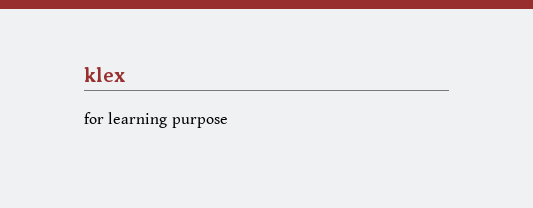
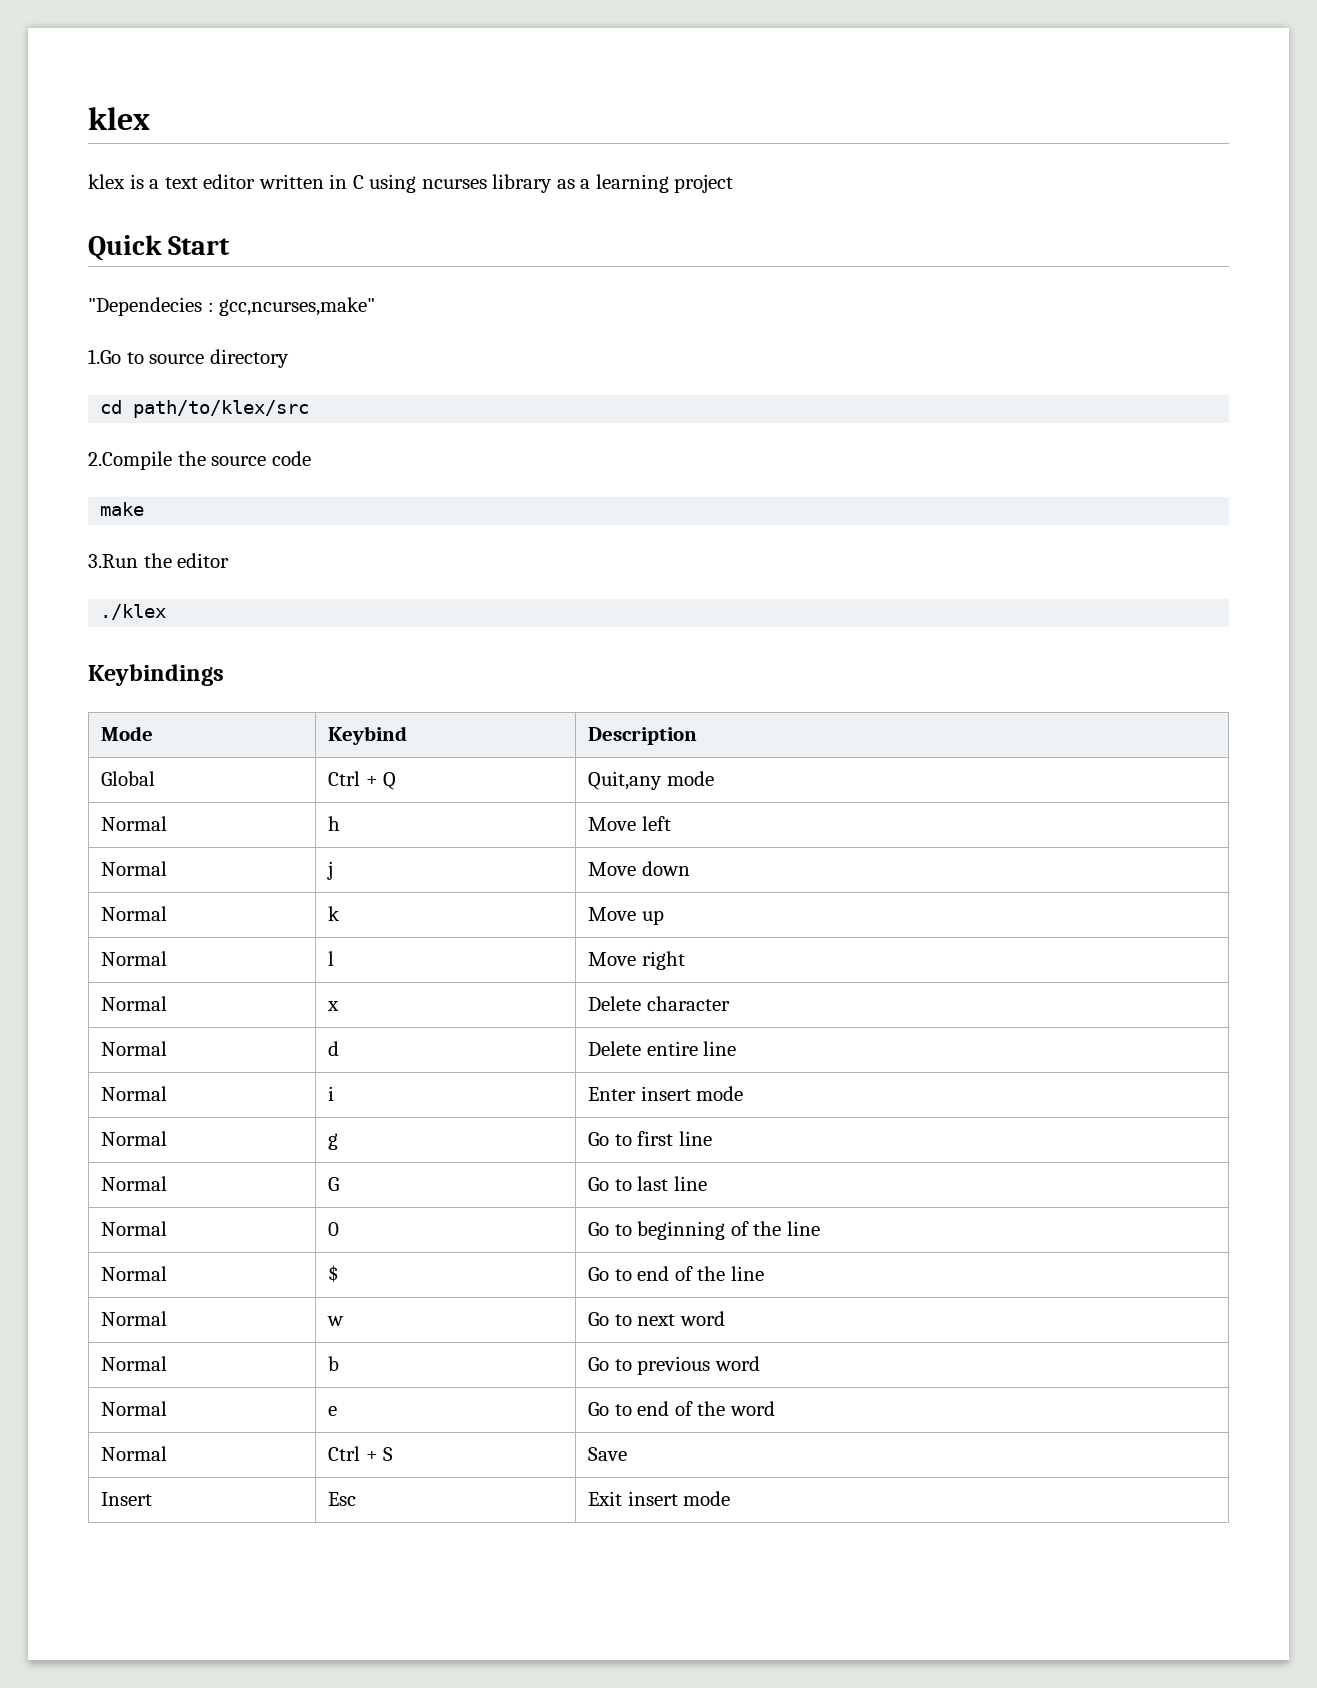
- for learning purpose
+ klex is a text editor written in C using ncurses library as a learning project
+ Quick Start
+ "Dependecies : gcc,ncurses,make"
+ 1.Go to source directory
+ cd path/to/klex/src
+ 2.Compile the source code
+ make
+ 3.Run the editor
+ ./klex
+ Keybindings
+ Mode | Keybind | Description
+ Global | Ctrl + Q | Quit,any mode
+ Normal | h | Move left
+ Normal | j | Move down
+ Normal | k | Move up
+ Normal | l | Move right
+ Normal | x | Delete character
+ Normal | d | Delete entire line
+ Normal | i | Enter insert mode
+ Normal | g | Go to first line
+ Normal | G | Go to last line
+ Normal | 0 | Go to beginning of the line
+ Normal | $ | Go to end of the line
+ Normal | w | Go to next word
+ Normal | b | Go to previous word
+ Normal | e | Go to end of the word
+ Normal | Ctrl + S | Save
+ Insert | Esc | Exit insert mode

